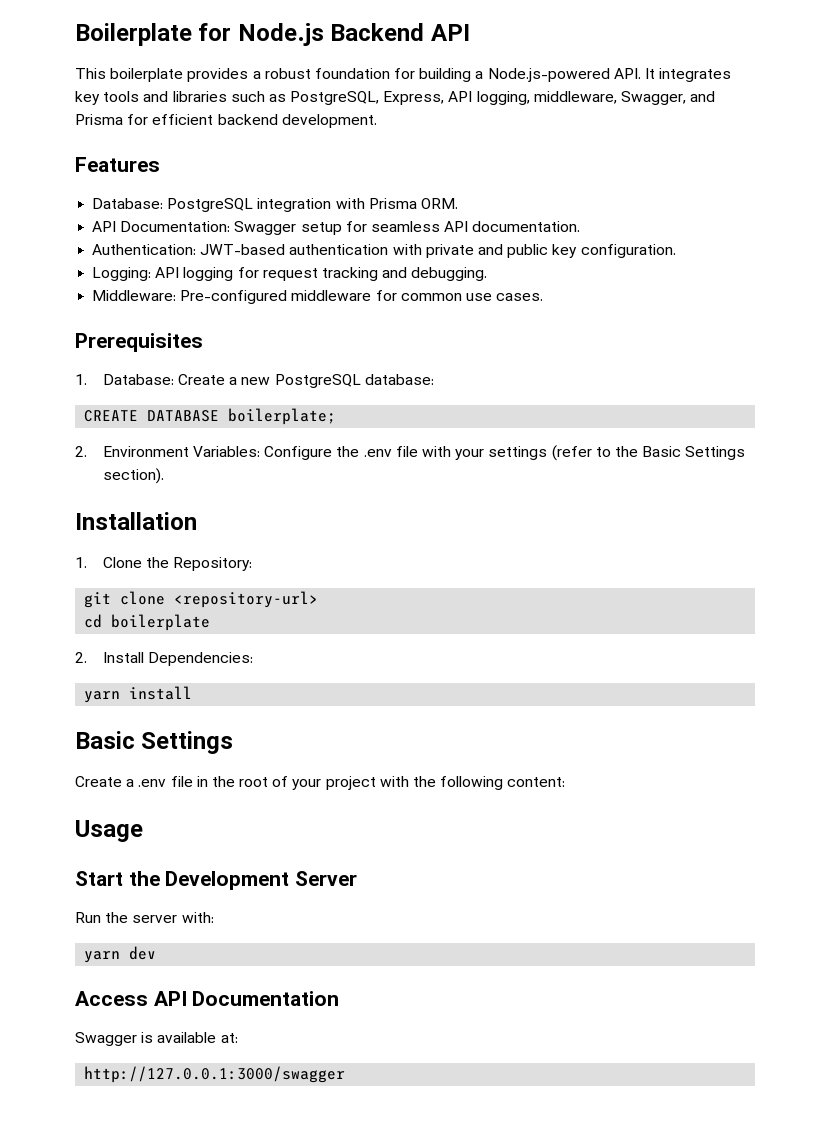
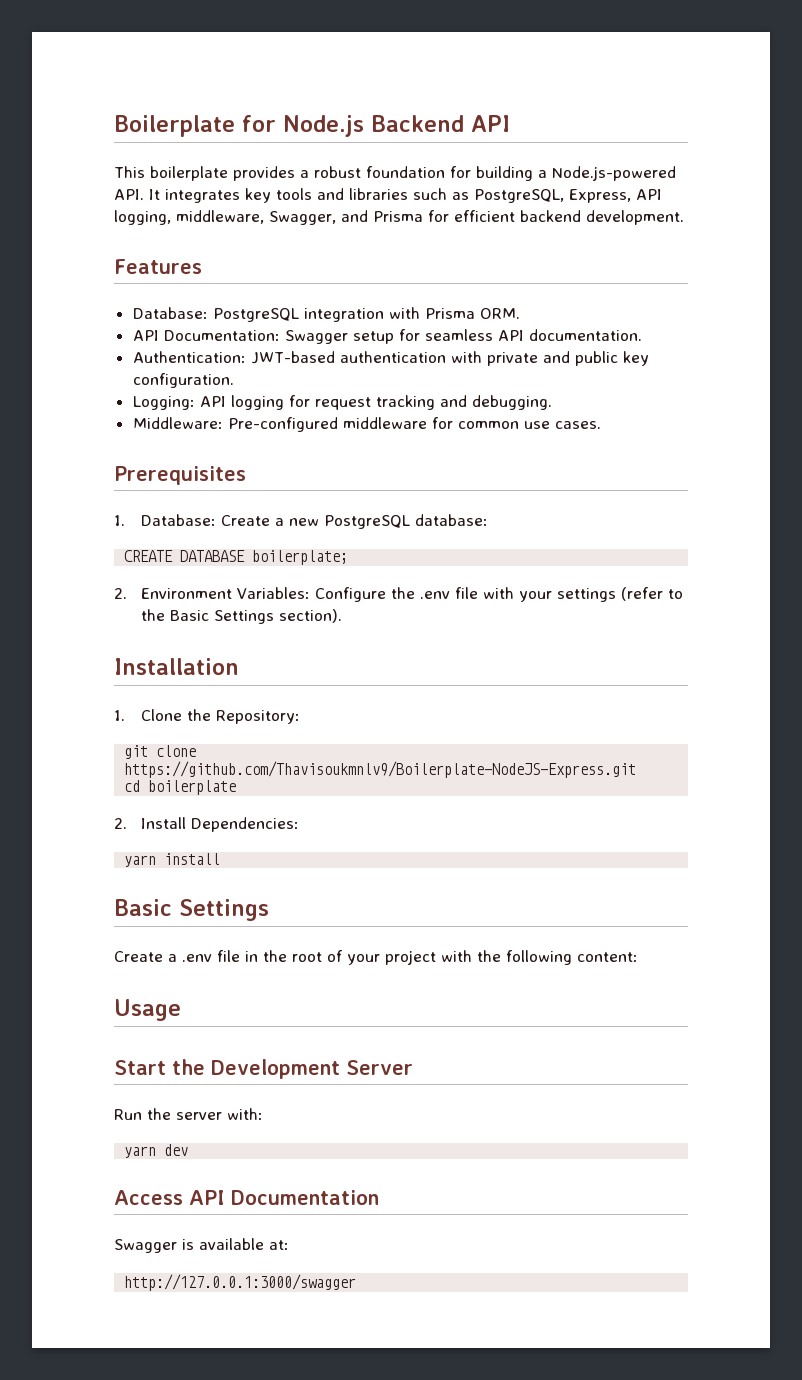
- git clone <repository-url>
+ git clone https://github.com/Thavisoukmnlv9/Boilerplate-NodeJS-Express.git

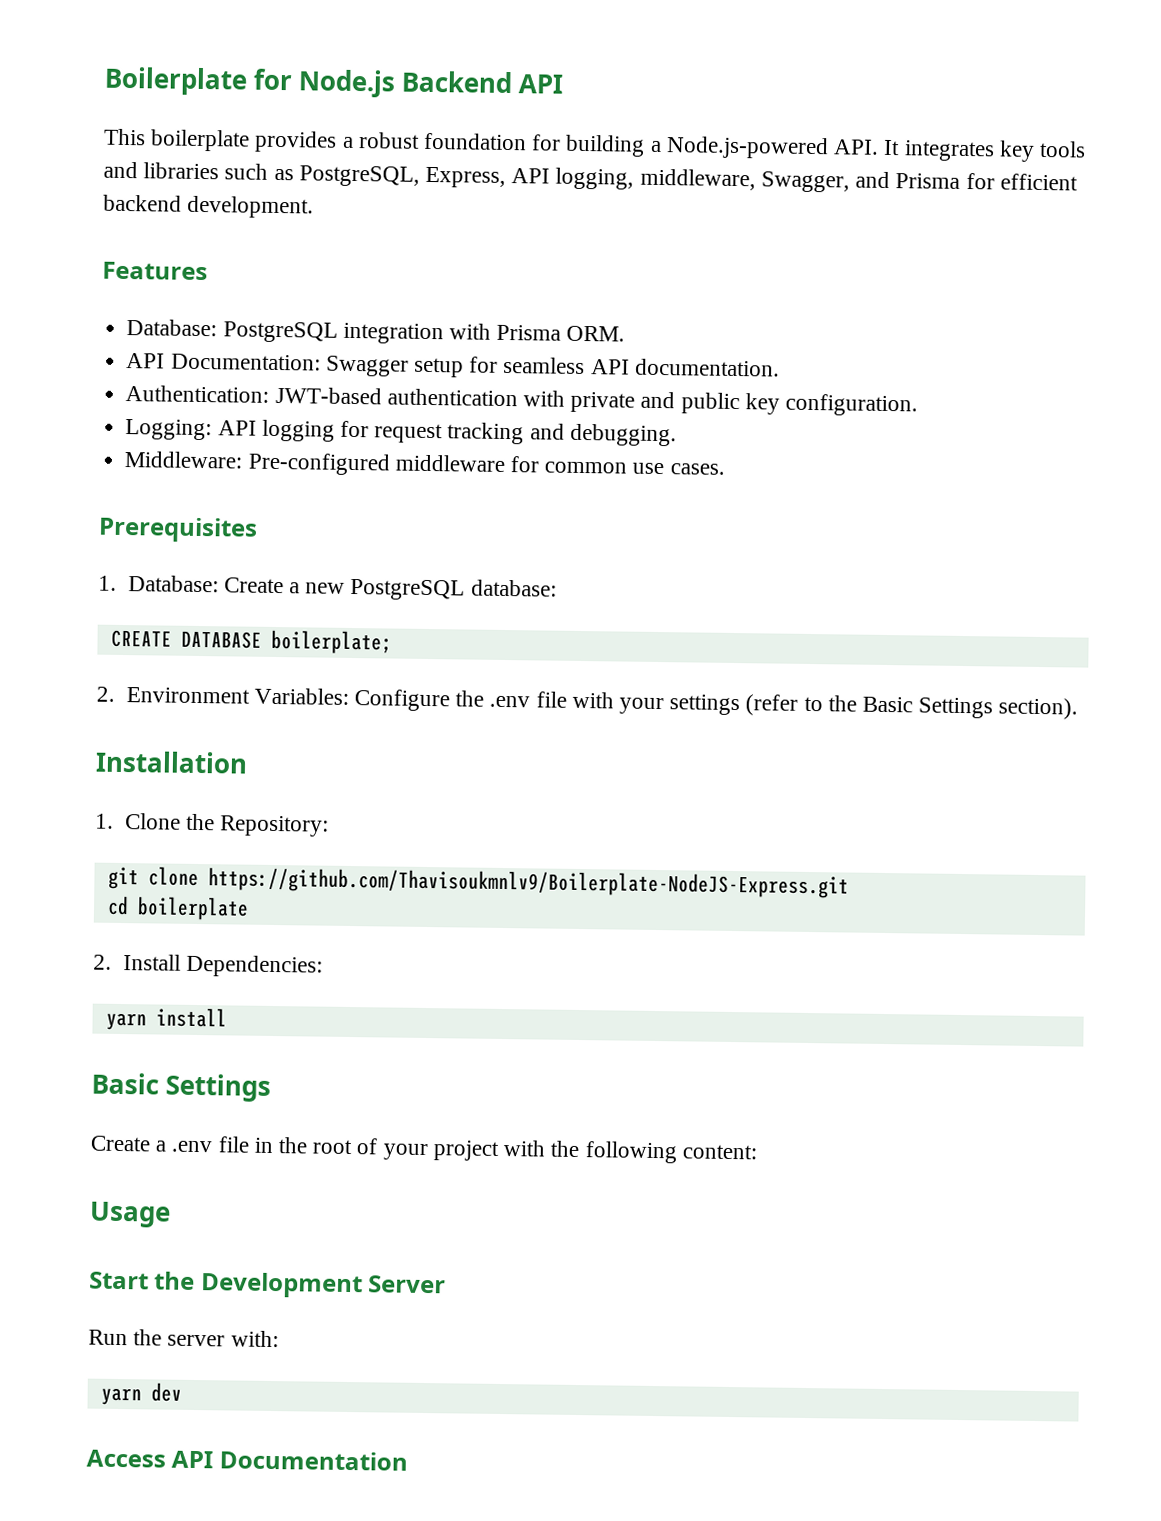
- Swagger is available at:
- http://127.0.0.1:3000/swagger

